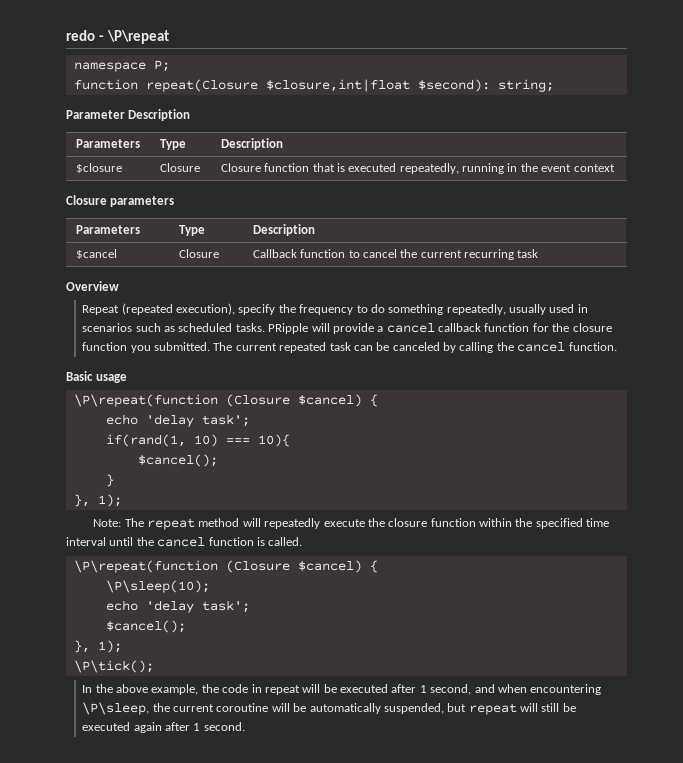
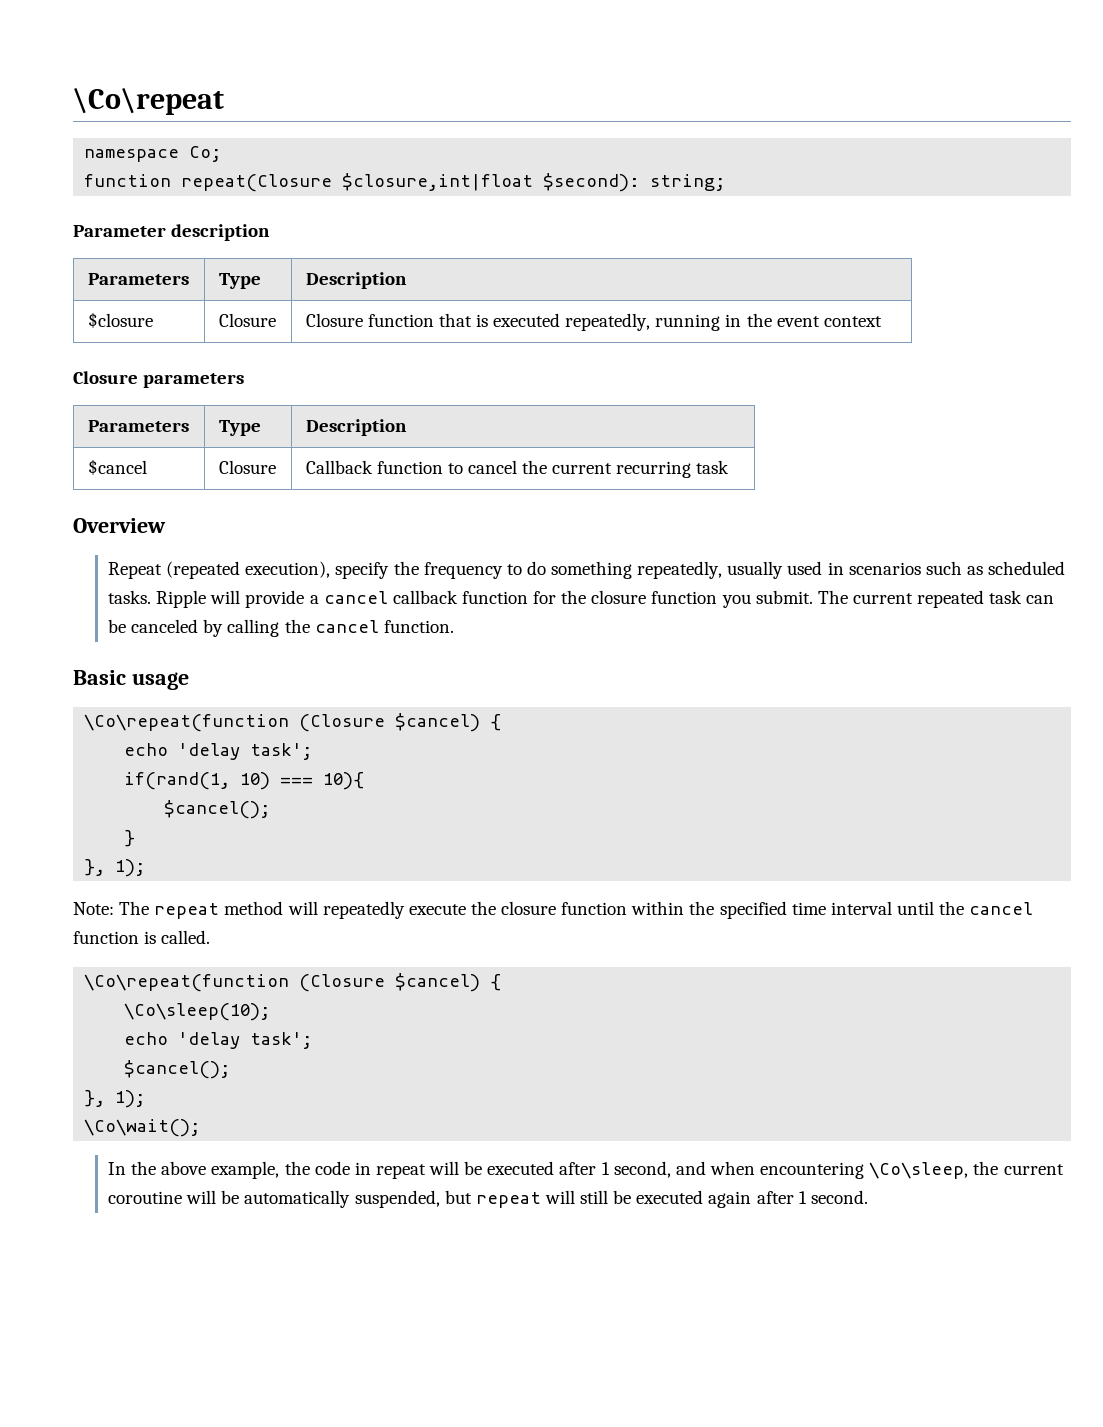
- redo - \P\repeat
+ \Co\repeat
- namespace P;
+ namespace Co;
- Parameter Description
+ Parameter description
- PRipple will provide a cancel callback function for the closure function you submitted.
+ Ripple will provide a cancel callback function for the closure function you submit.
  Basic usage
- \P\repeat(function (Closure $cancel) {
+ \Co\repeat(function (Closure $cancel) {
  Note: The repeat method will repeatedly execute the closure function within the specified time interval until the cancel function is called.
- \P\repeat(function (Closure $cancel) {
- \P\sleep(10);
+ \Co\repeat(function (Closure $cancel) {
+ \Co\sleep(10);
- \P\tick();
+ \Co\wait();
- In the above example, the code in repeat will be executed after 1 second, and when encountering \P\sleep, the current coroutine will be automatically suspended, but repeat will still be executed again after 1 second.
+ In the above example, the code in repeat will be executed after 1 second, and when encountering \Co\sleep, the current coroutine will be automatically suspended, but repeat will still be executed again after 1 second.

